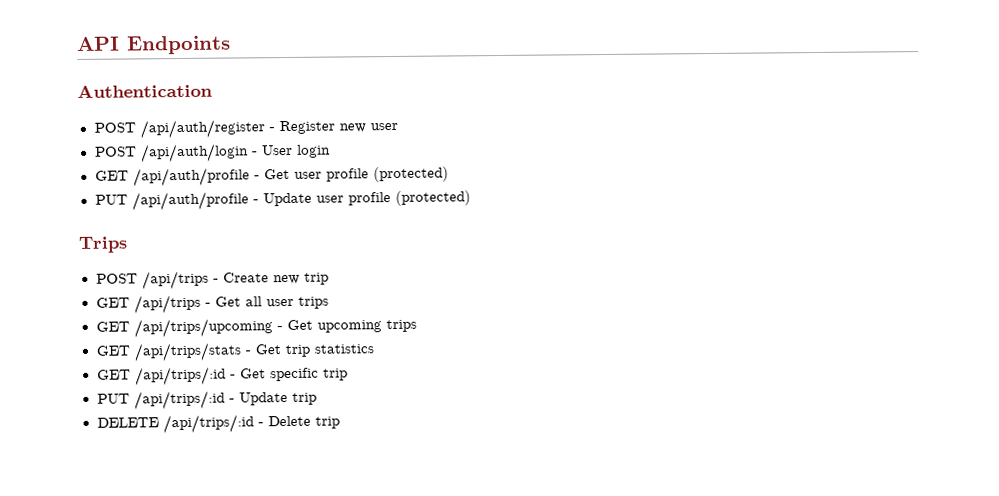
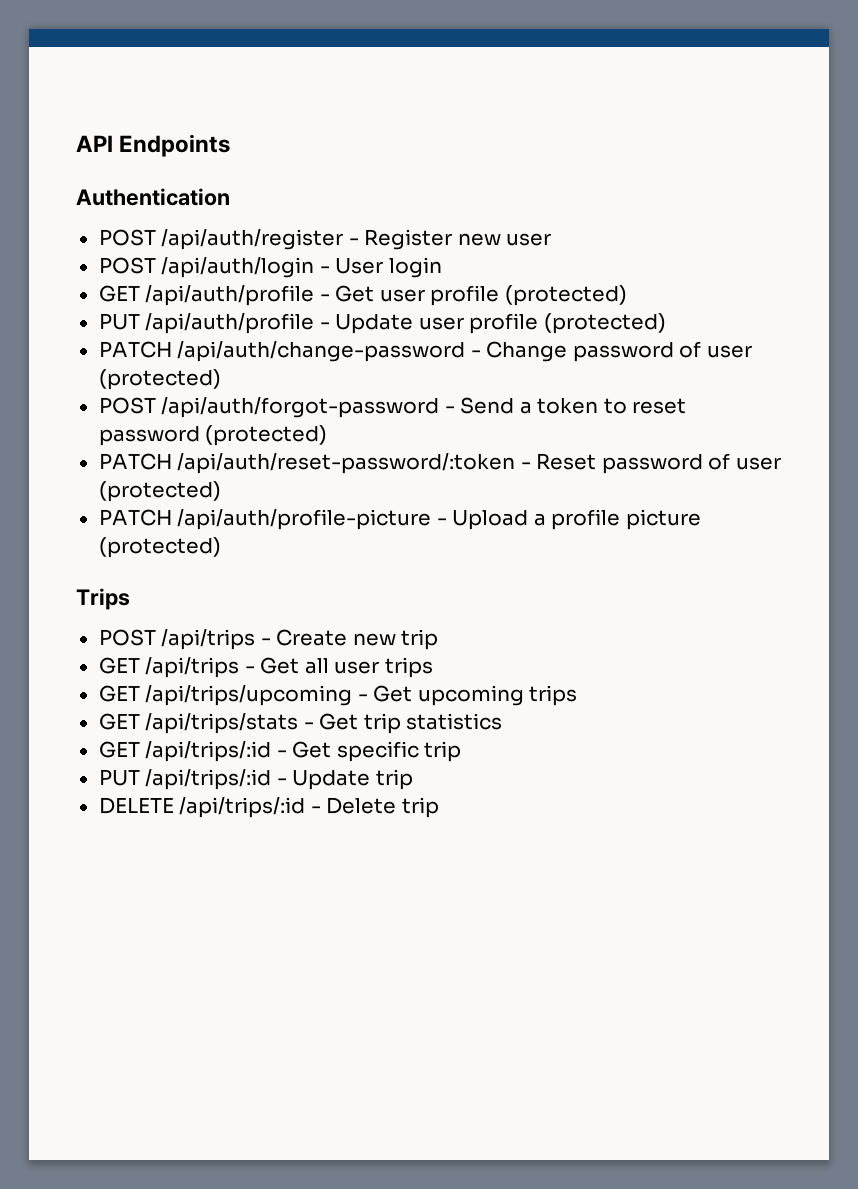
+ PATCH /api/auth/change-password - Change password of user (protected)
+ POST /api/auth/forgot-password - Send a token to reset password (protected)
+ PATCH /api/auth/reset-password/:token - Reset password of user (protected)
+ PATCH /api/auth/profile-picture - Upload a profile picture (protected)

